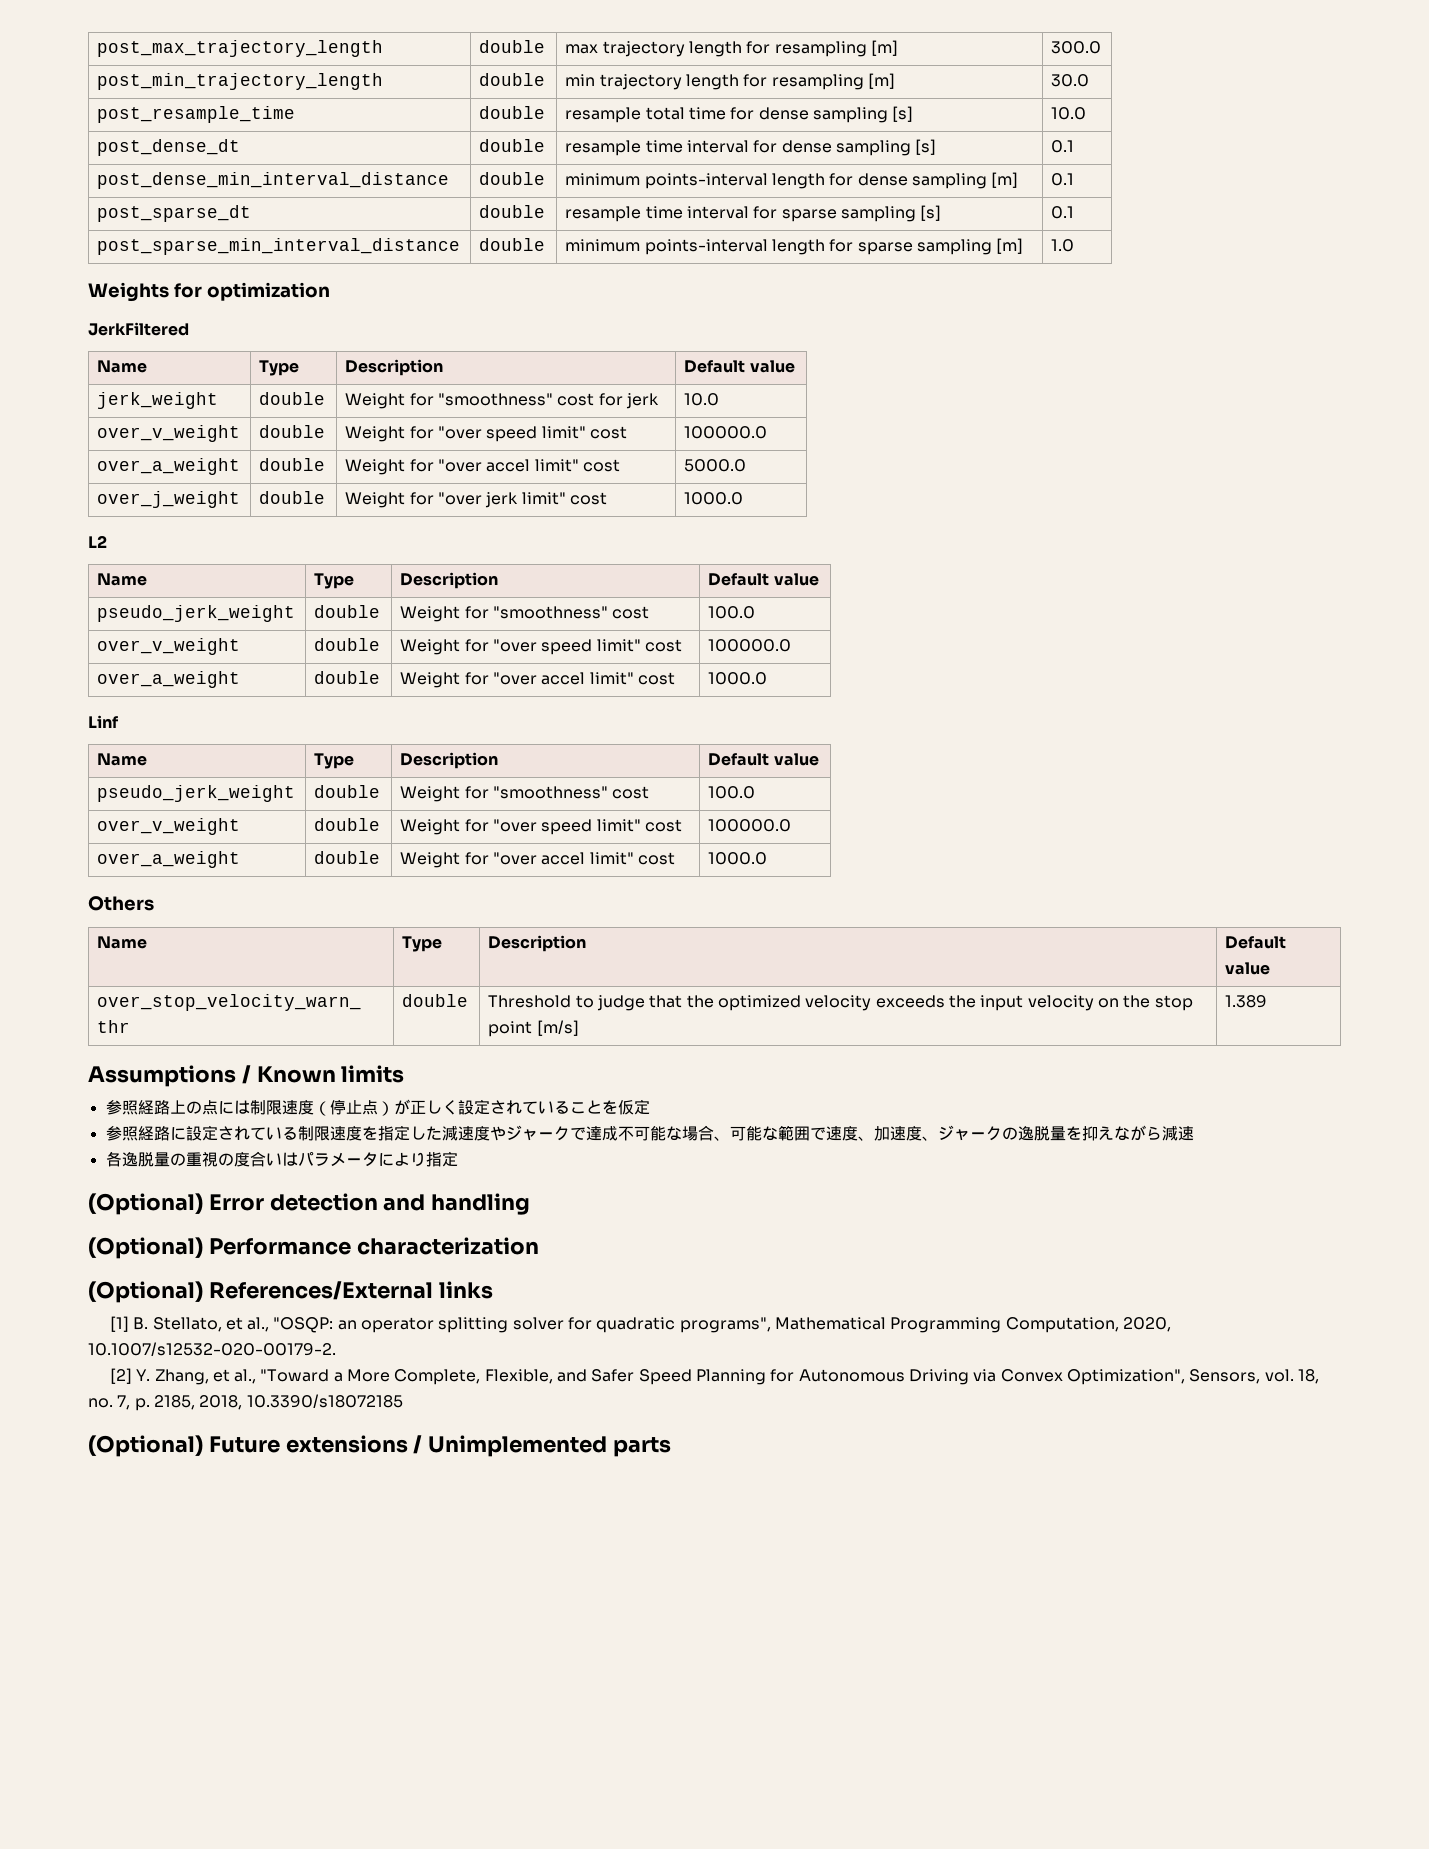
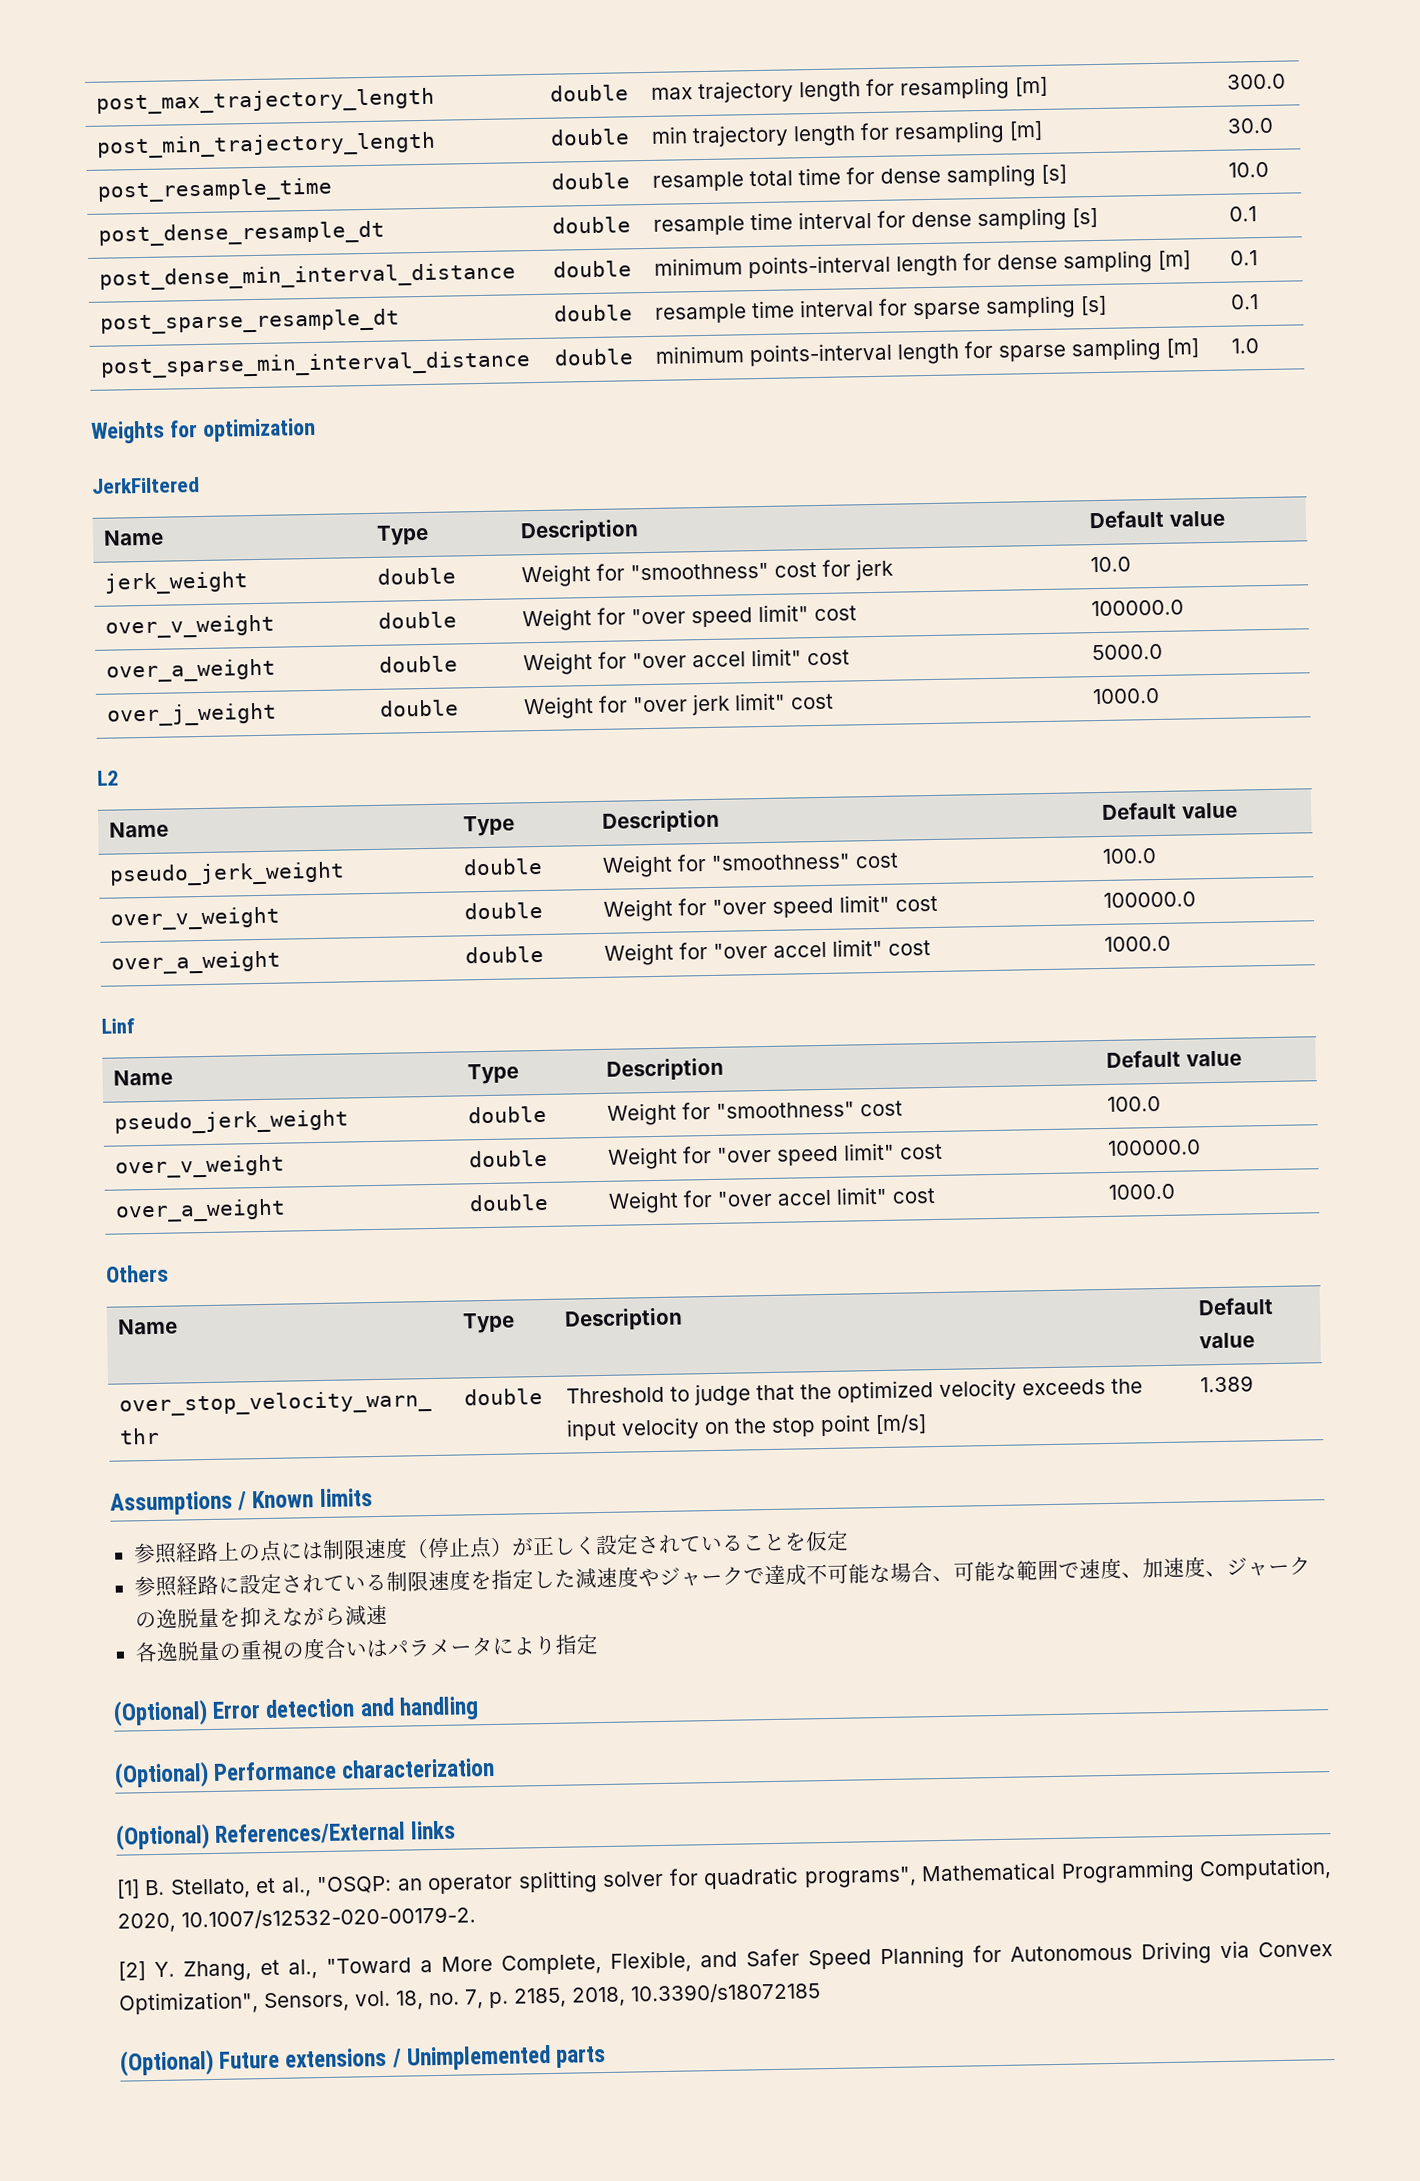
- post_dense_dt | double | resample time interval for dense sampling [s] | 0.1
+ post_dense_resample_dt | double | resample time interval for dense sampling [s] | 0.1
- post_sparse_dt | double | resample time interval for sparse sampling [s] | 0.1
+ post_sparse_resample_dt | double | resample time interval for sparse sampling [s] | 0.1

